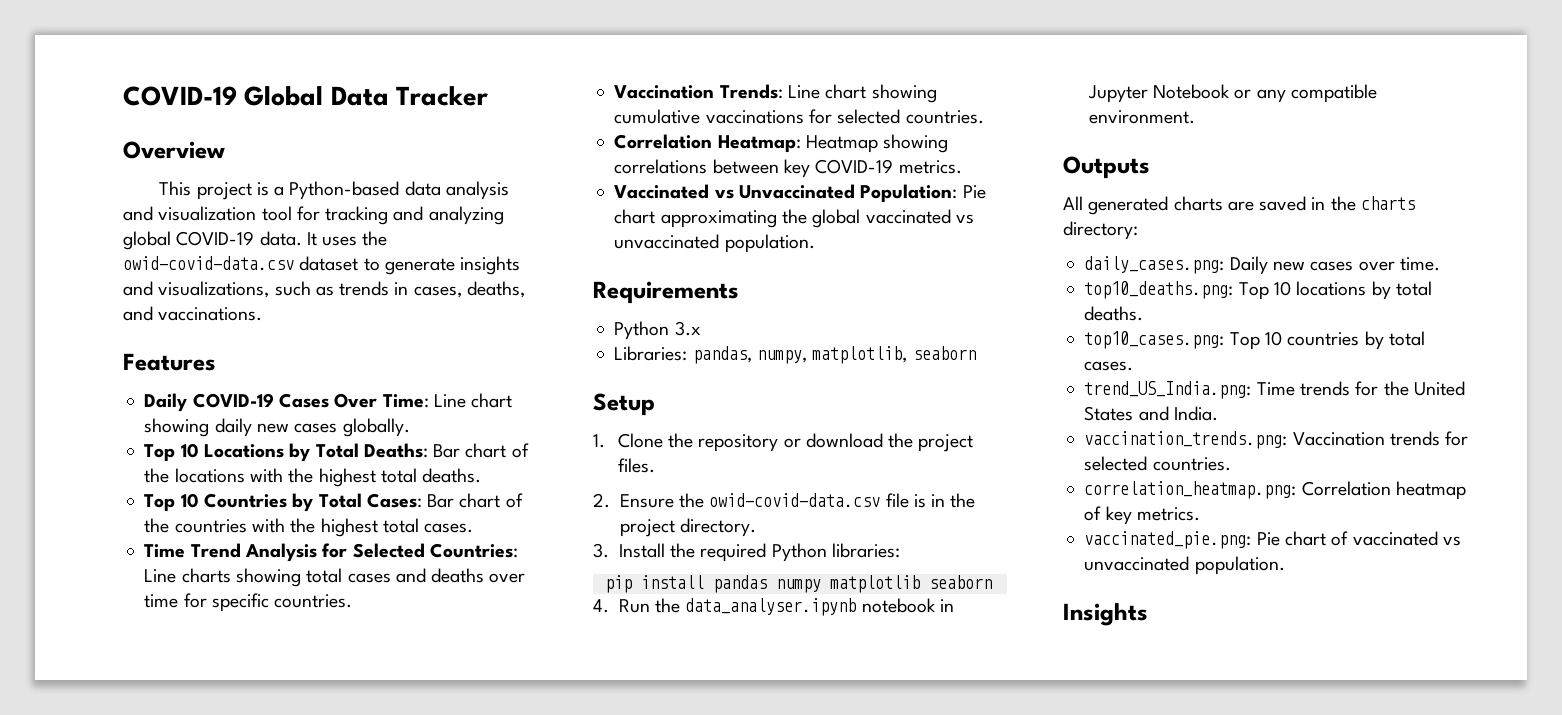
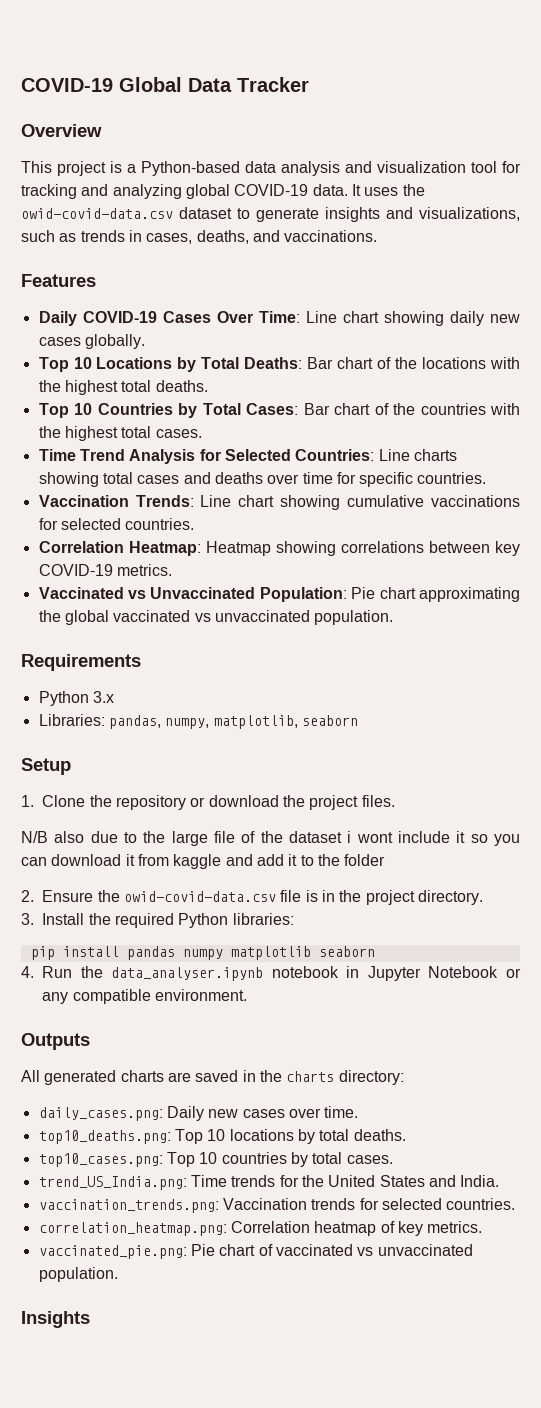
+ N/B also due to the large file of the dataset i wont include it so you can download it from kaggle and add it to the folder

